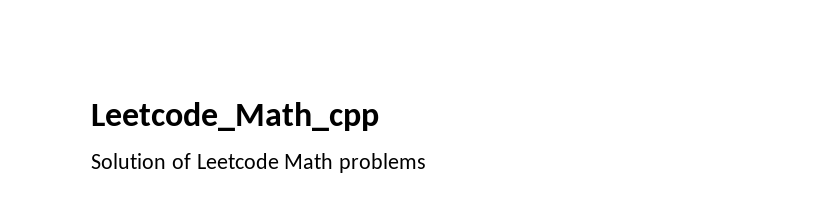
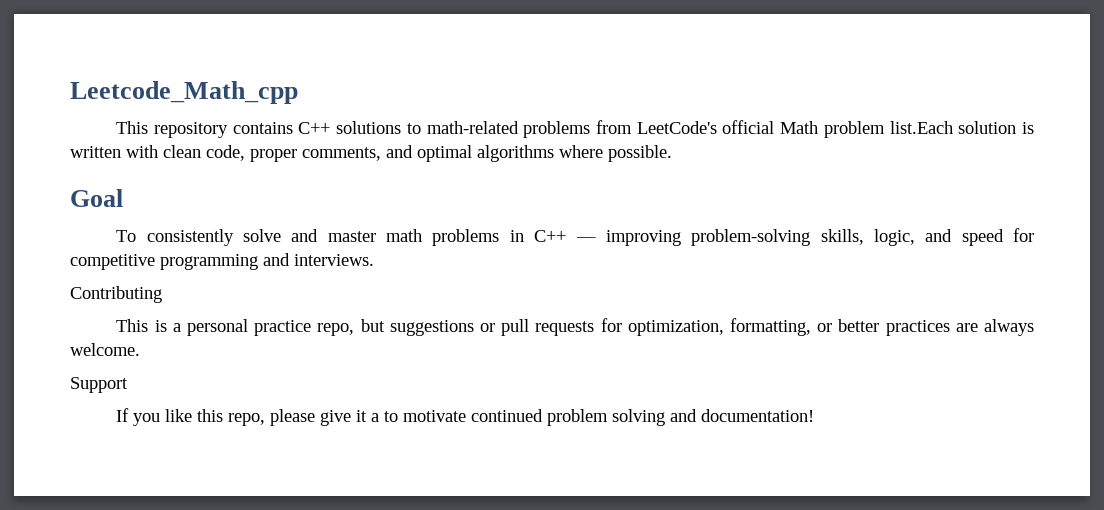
- Solution of Leetcode Math problems
+ This repository contains C++ solutions to math-related problems from LeetCode's official Math problem list.Each solution is written with clean code, proper comments, and optimal algorithms where possible.
+ Goal
+ To consistently solve and master math problems in C++ — improving problem-solving skills, logic, and speed for competitive programming and interviews.
+ Contributing
+ This is a personal practice repo, but suggestions or pull requests for optimization, formatting, or better practices are always welcome.
+ Support
+ If you like this repo, please give it a to motivate continued problem solving and documentation!

